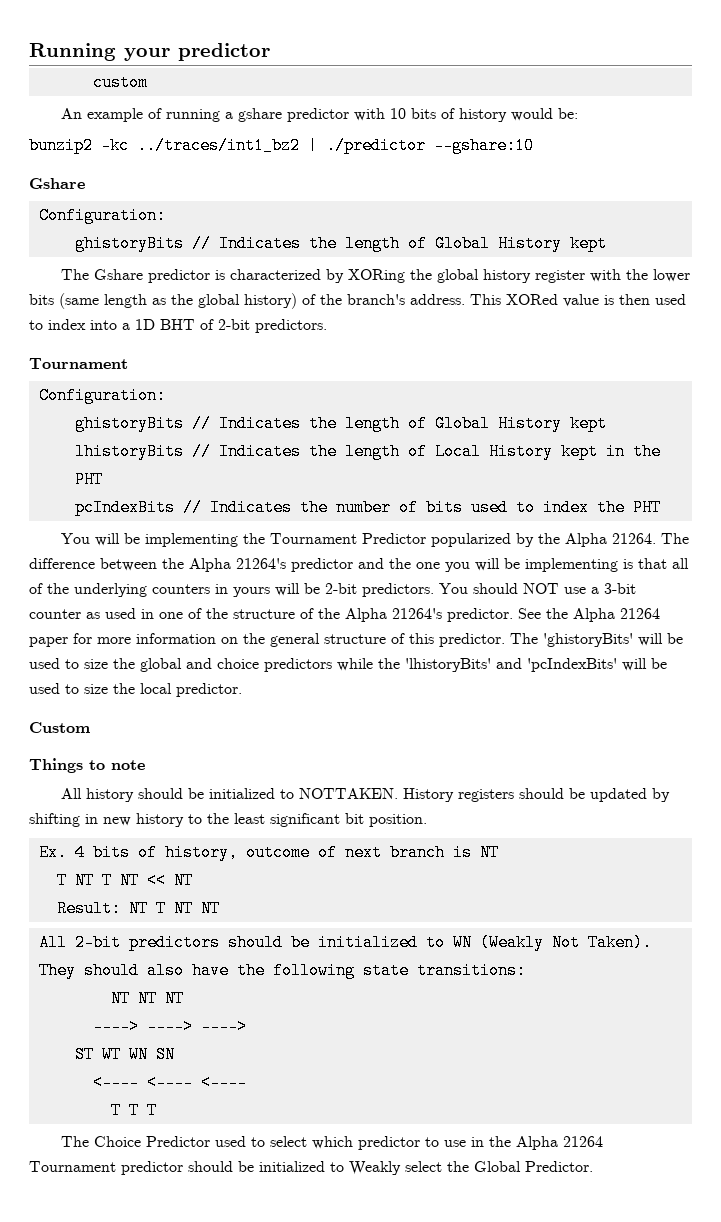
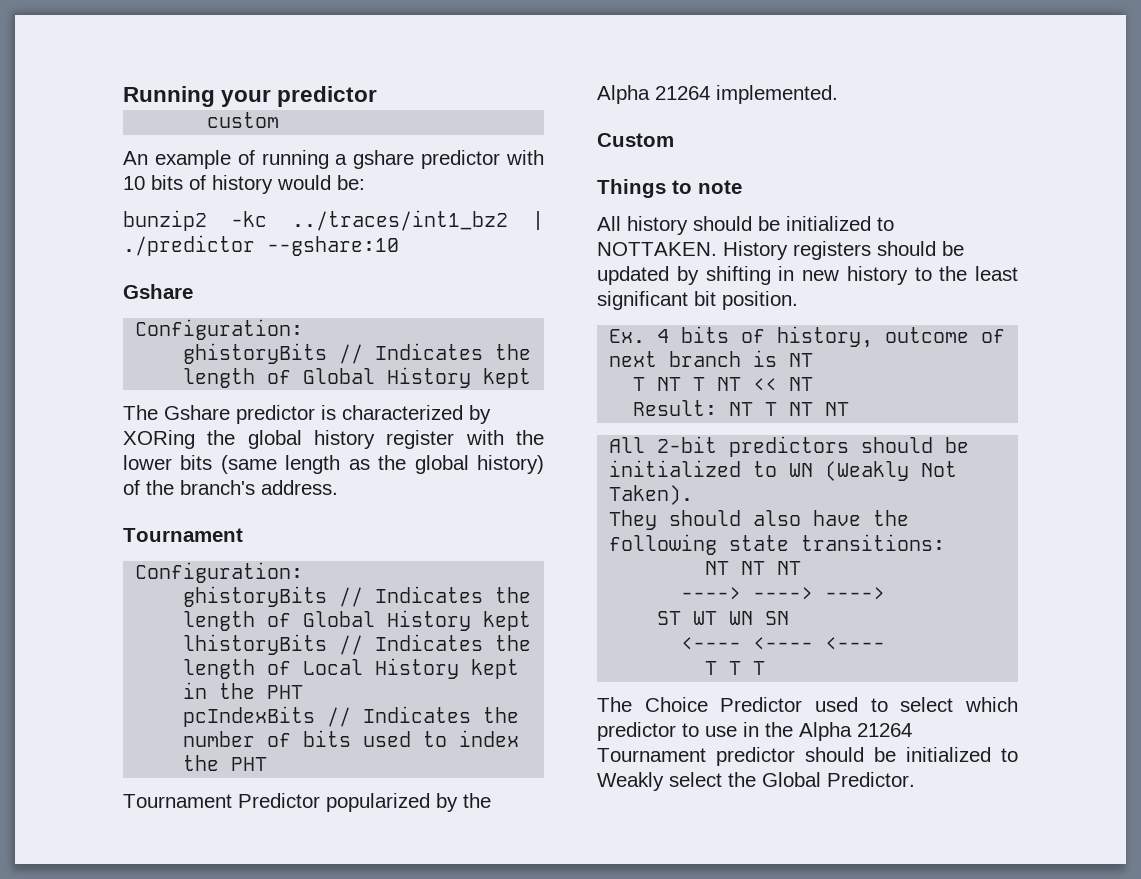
- This XORed value is then used to index into a 1D BHT of 2-bit predictors.
- You will be implementing the Tournament Predictor popularized by the Alpha 21264. The difference between the Alpha 21264's predictor and the one you will be implementing is that all of the underlying counters in yours will be 2-bit predictors. You should NOT use a 3-bit counter as used in one of the structure of the Alpha 21264's predictor. See the Alpha 21264 paper for more information on the general structure of this predictor. The 'ghistoryBits' will be used to size the global and choice predictors while the 'lhistoryBits' and 'pcIndexBits' will be used to size the local predictor.
+ Tournament Predictor popularized by the Alpha 21264 implemented.

